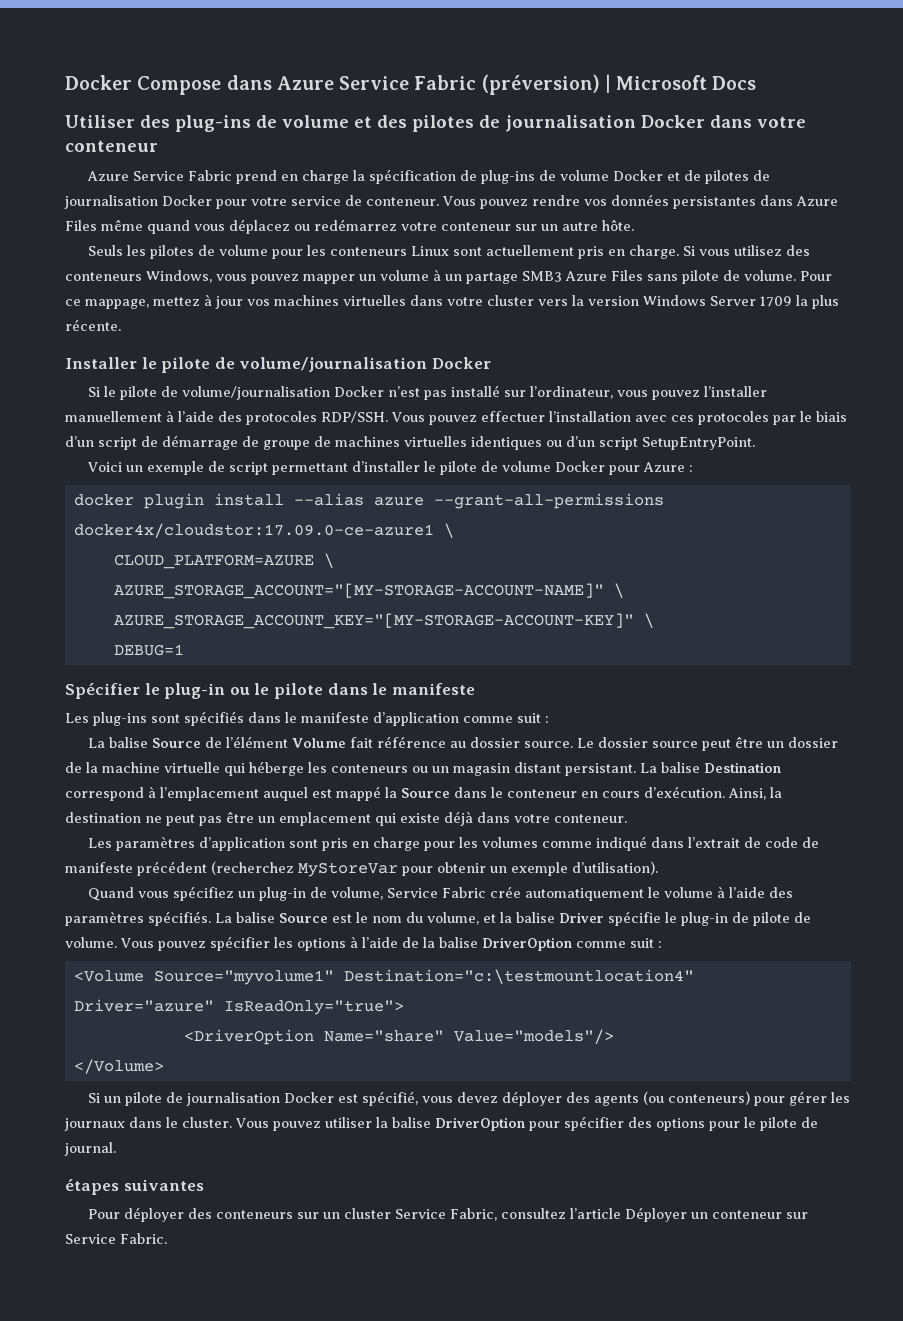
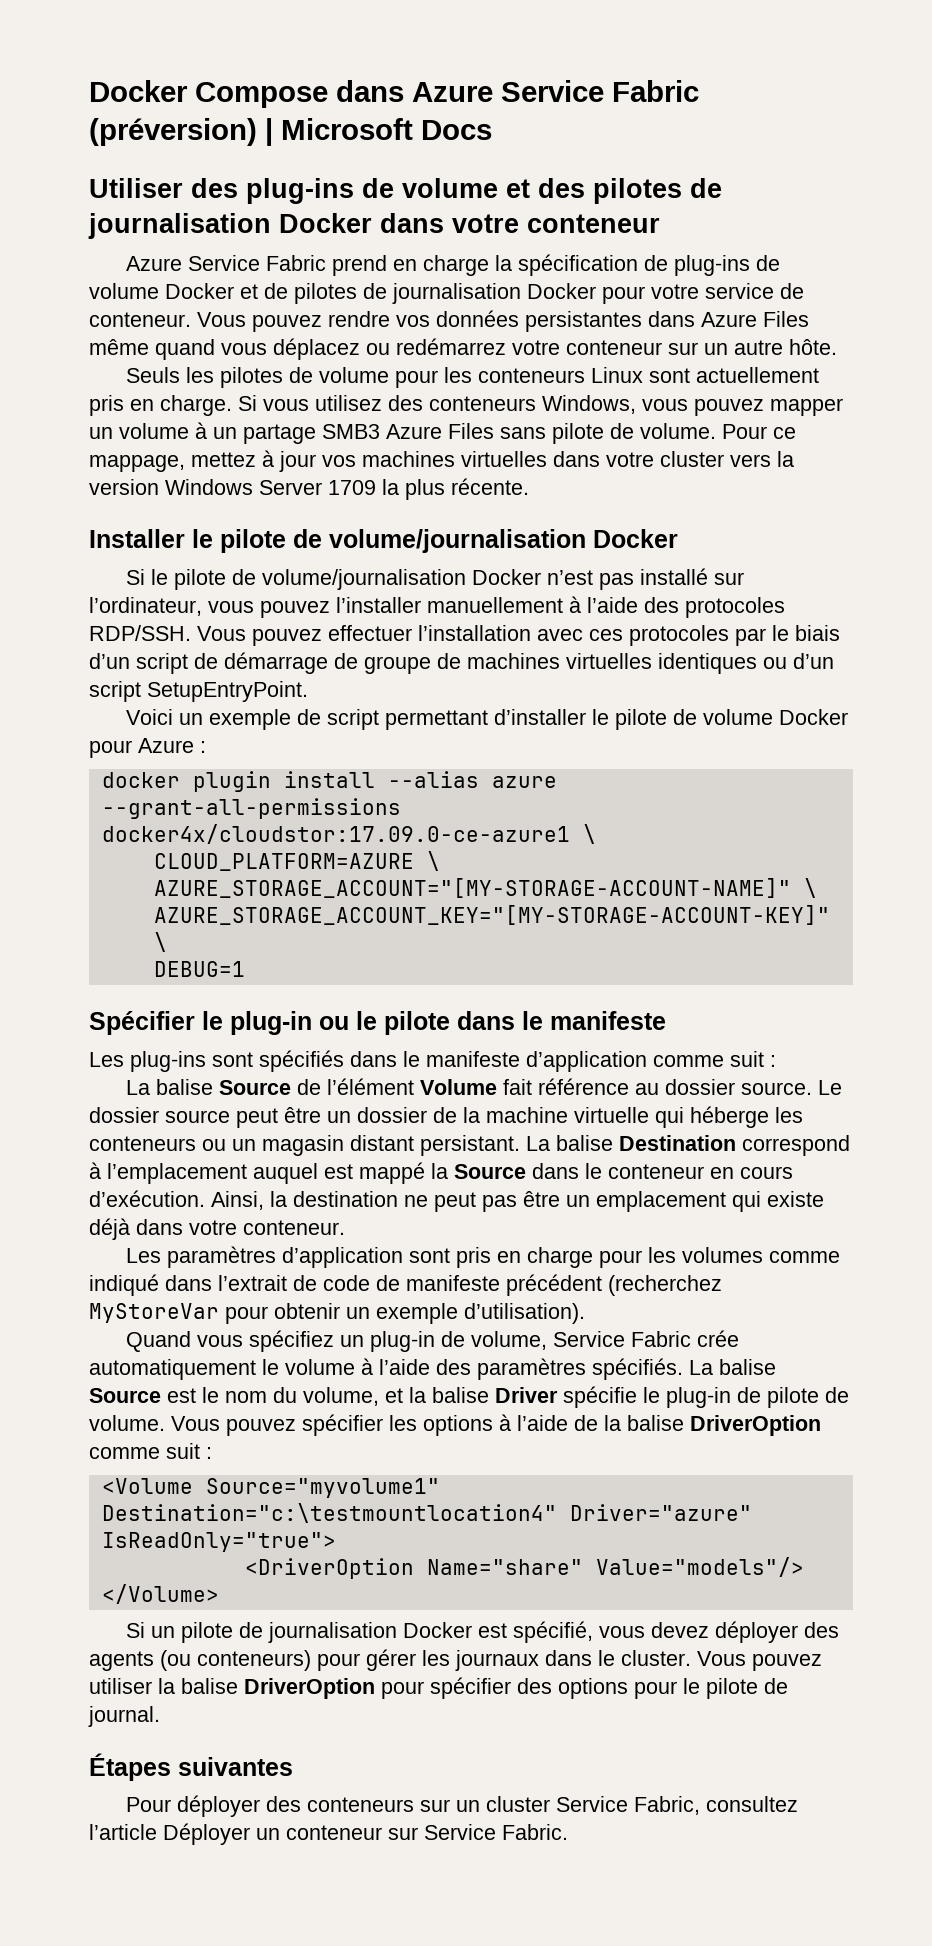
- étapes suivantes
+ Étapes suivantes

